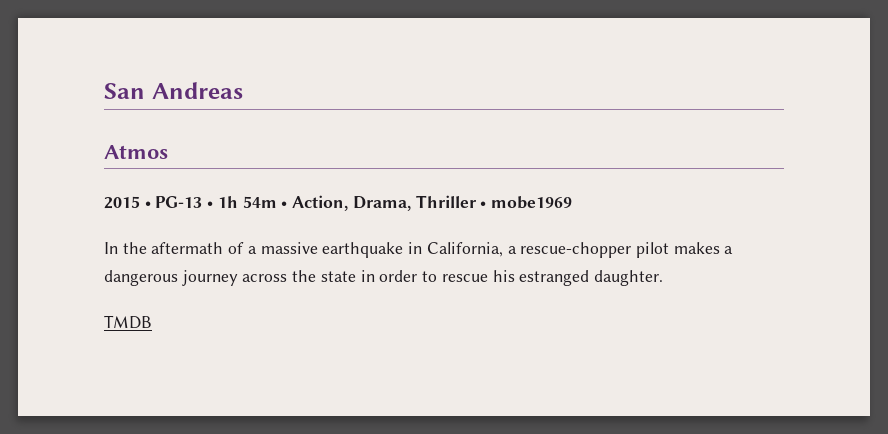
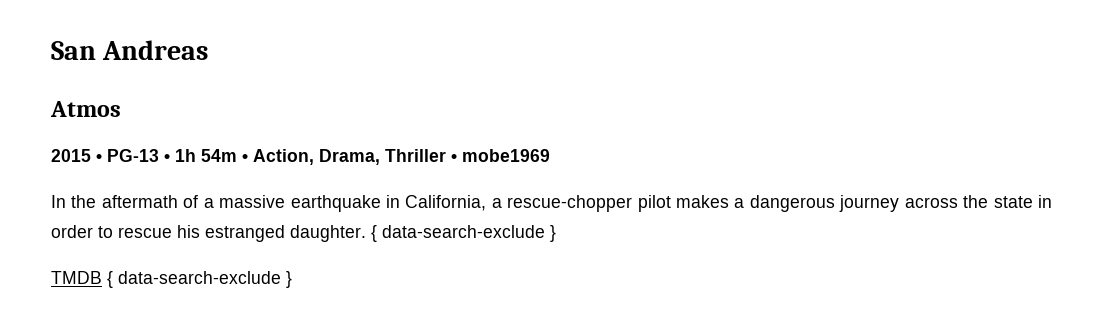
- In the aftermath of a massive earthquake in California, a rescue-chopper pilot makes a dangerous journey across the state in order to rescue his estranged daughter.
- TMDB
+ In the aftermath of a massive earthquake in California, a rescue-chopper pilot makes a dangerous journey across the state in order to rescue his estranged daughter. { data-search-exclude }
+ TMDB { data-search-exclude }

